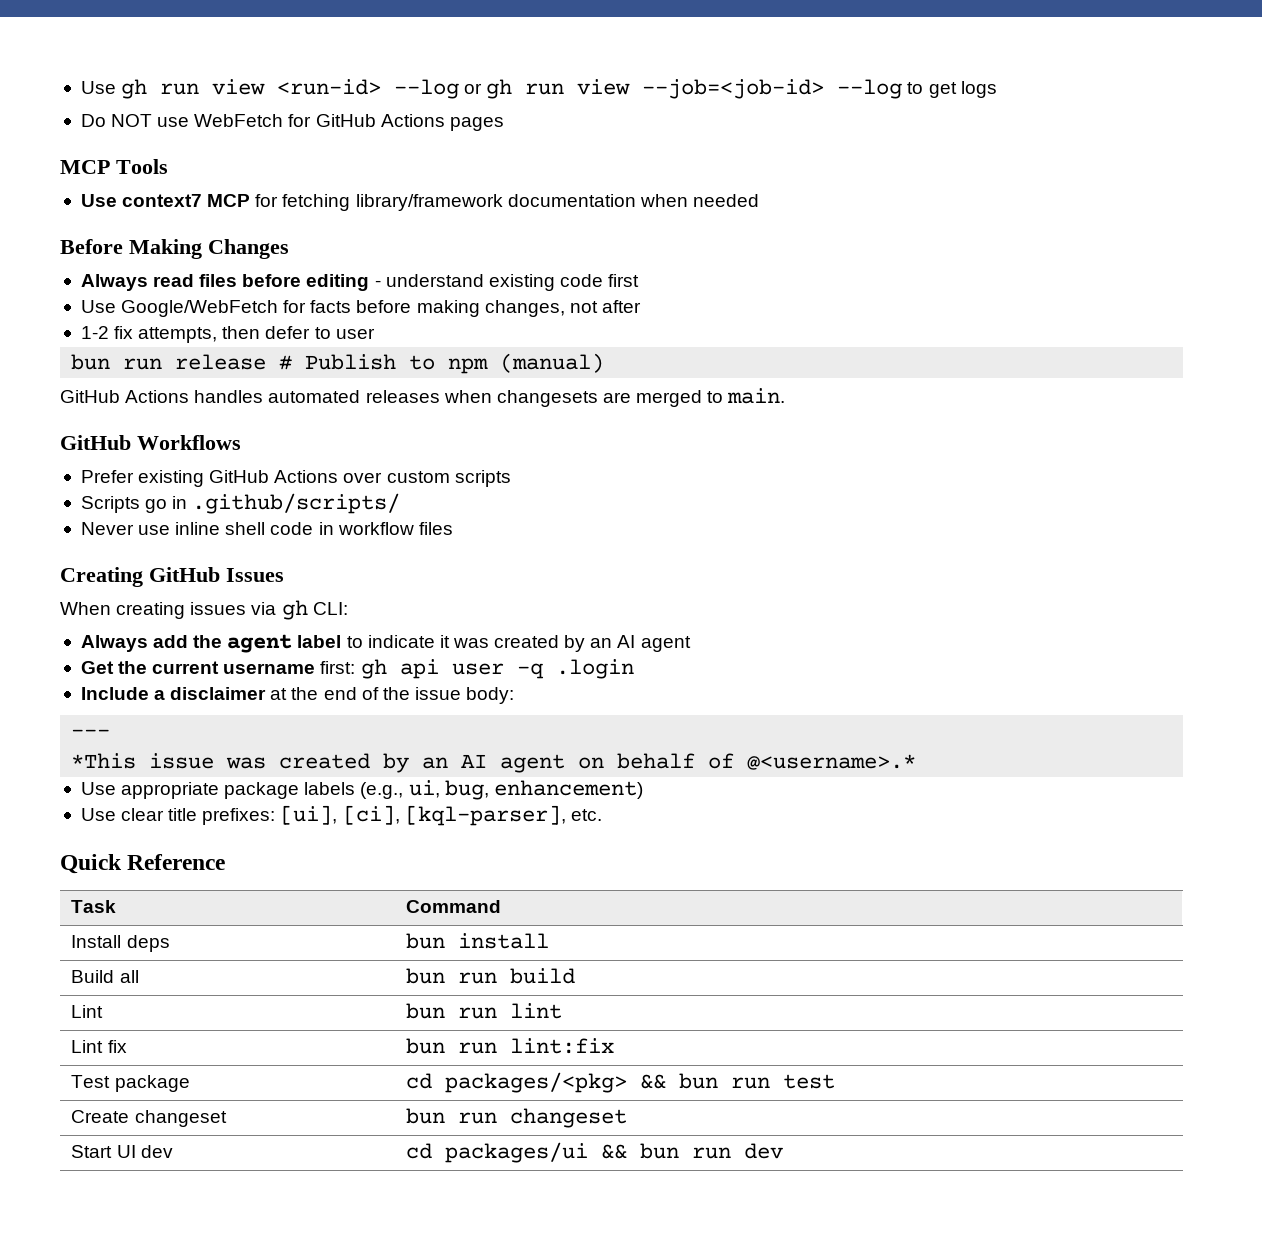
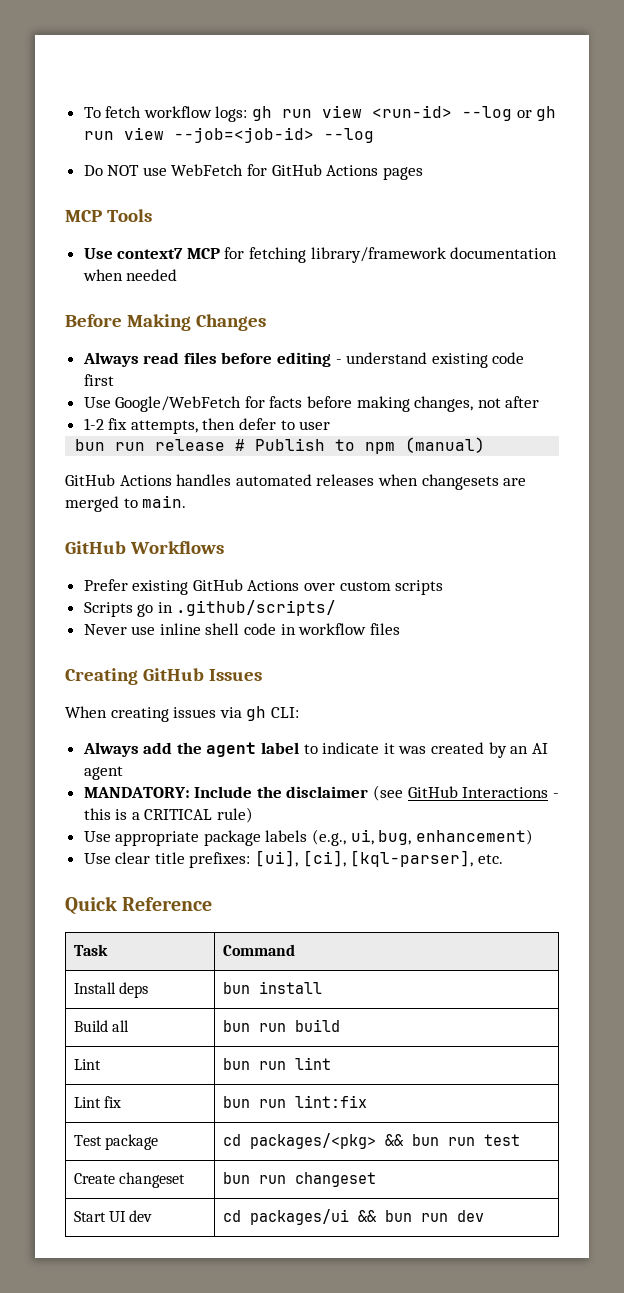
- Use gh run view <run-id> --log or gh run view --job=<job-id> --log to get logs
+ To fetch workflow logs: gh run view <run-id> --log or gh run view --job=<job-id> --log
- Get the current username first: gh api user -q .login
- Include a disclaimer at the end of the issue body:
- ---
- *This issue was created by an AI agent on behalf of @<username>.*
+ MANDATORY: Include the disclaimer (see GitHub Interactions - this is a CRITICAL rule)

